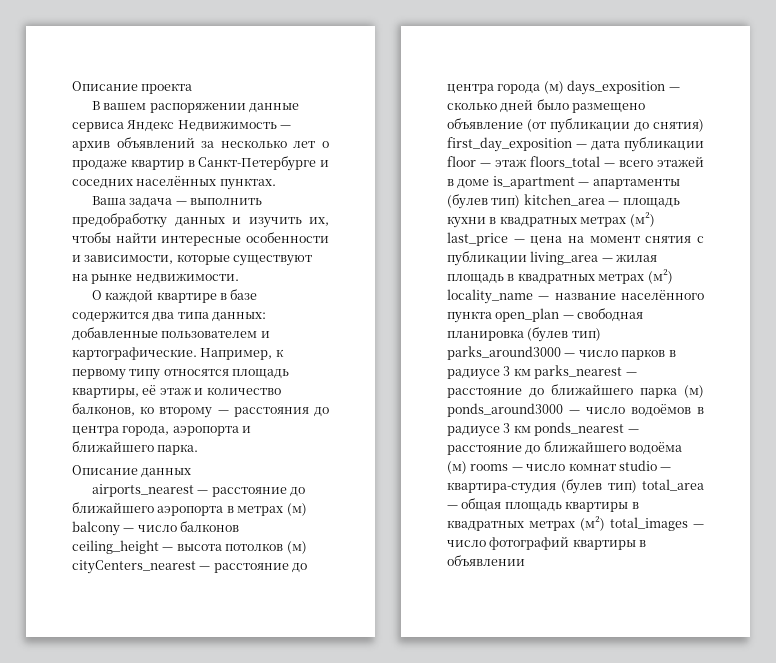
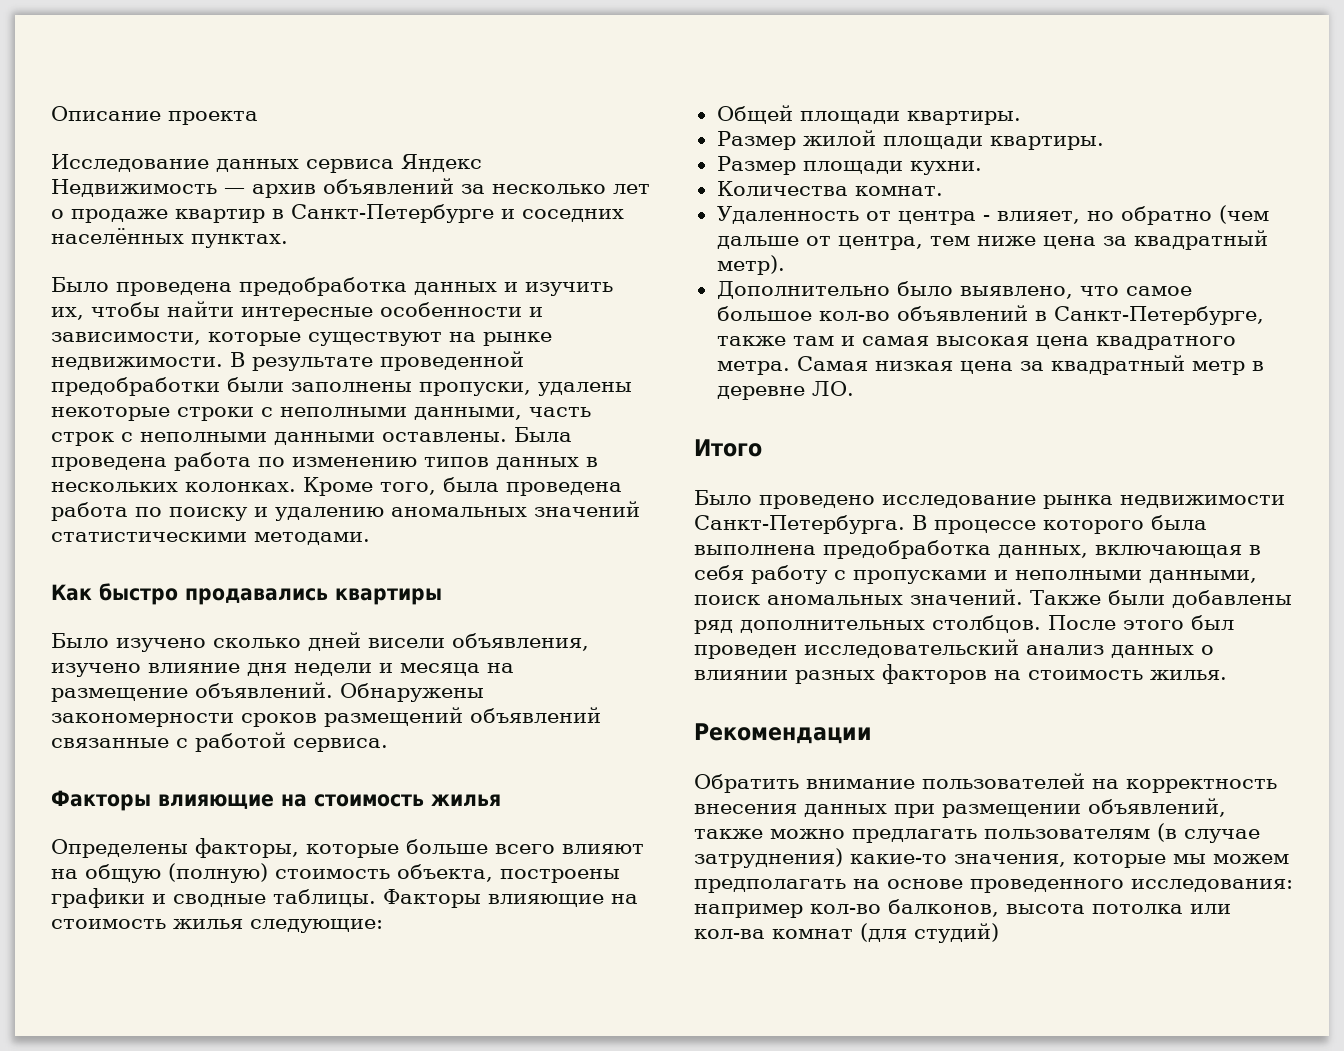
- В вашем распоряжении данные сервиса Яндекс Недвижимость — архив объявлений за несколько лет о продаже квартир в Санкт-Петербурге и соседних населённых пунктах.
+ Исследование данных сервиса Яндекс Недвижимость — архив объявлений за несколько лет о продаже квартир в Санкт-Петербурге и соседних населённых пунктах.
- Ваша задача — выполнить предобработку данных и изучить их, чтобы найти интересные особенности и зависимости, которые существуют на рынке недвижимости.
- О каждой квартире в базе содержится два типа данных: добавленные пользователем и картографические. Например, к первому типу относятся площадь квартиры, её этаж и количество балконов, ко второму — расстояния до центра города, аэропорта и ближайшего парка.
- Описание данных
- airports_nearest — расстояние до ближайшего аэропорта в метрах (м) balcony — число балконов ceiling_height — высота потолков (м) cityCenters_nearest — расстояние до центра города (м) days_exposition — сколько дней было размещено объявление (от публикации до снятия) first_day_exposition — дата публикации floor — этаж floors_total — всего этажей в доме is_apartment — апартаменты (булев тип) kitchen_area — площадь кухни в квадратных метрах (м²) last_price — цена на момент снятия с публикации living_area — жилая площадь в квадратных метрах (м²) locality_name — название населённого пункта open_plan — свободная планировка (булев тип) parks_around3000 — число парков в радиусе 3 км parks_nearest — расстояние до ближайшего парка (м) ponds_around3000 — число водоёмов в радиусе 3 км ponds_nearest — расстояние до ближайшего водоёма (м) rooms — число комнат studio — квартира-студия (булев тип) total_area — общая площадь квартиры в квадратных метрах (м²) total_images — число фотографий квартиры в объявлении
+ Было проведена предобработка данных и изучить их, чтобы найти интересные особенности и зависимости, которые существуют на рынке недвижимости. В результате проведенной предобработки были заполнены пропуски, удалены некоторые строки с неполными данными, часть строк с неполными данными оставлены. Была проведена работа по изменению типов данных в нескольких колонках. Кроме того, была проведена работа по поиску и удалению аномальных значений статистическими методами.
+ Как быстро продавались квартиры
+ Было изучено сколько дней висели объявления, изучено влияние дня недели и месяца на размещение объявлений. Обнаружены закономерности сроков размещений объявлений связанные с работой сервиса.
+ Факторы влияющие на стоимость жилья
+ Определены факторы, которые больше всего влияют на общую (полную) стоимость объекта, построены графики и сводные таблицы. Факторы влияющие на стоимость жилья следующие:
+ Общей площади квартиры.
+ Размер жилой площади квартиры.
+ Размер площади кухни.
+ Количества комнат.
+ Удаленность от центра - влияет, но обратно (чем дальше от центра, тем ниже цена за квадратный метр).
+ Дополнительно было выявлено, что самое большое кол-во объявлений в Санкт-Петербурге, также там и самая высокая цена квадратного метра. Самая низкая цена за квадратный метр в деревне ЛО.
+ Итого
+ Было проведено исследование рынка недвижимости Санкт-Петербурга. В процессе которого была выполнена предобработка данных, включающая в себя работу с пропусками и неполными данными, поиск аномальных значений. Также были добавлены ряд дополнительных столбцов. После этого был проведен исследовательский анализ данных о влиянии разных факторов на стоимость жилья.
+ Рекомендации
+ Обратить внимание пользователей на корректность внесения данных при размещении объявлений, также можно предлагать пользователям (в случае затруднения) какие-то значения, которые мы можем предполагать на основе проведенного исследования: например кол-во балконов, высота потолка или кол-ва комнат (для студий)

